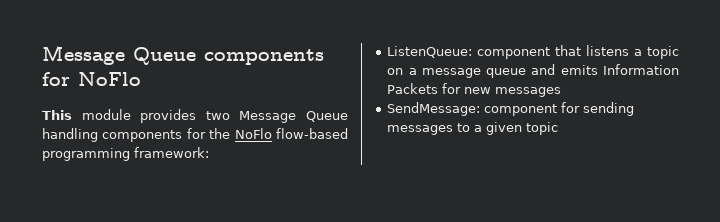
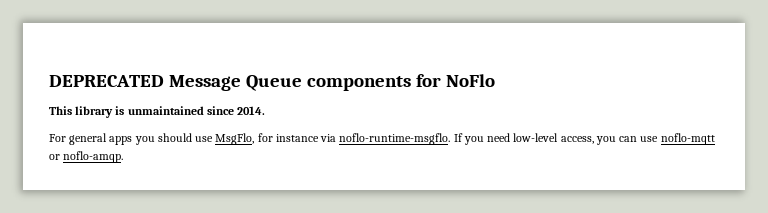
- Message Queue components for NoFlo
+ DEPRECATED Message Queue components for NoFlo
- This module provides two Message Queue handling components for the NoFlo flow-based programming framework:
- ListenQueue: component that listens a topic on a message queue and emits Information Packets for new messages
- SendMessage: component for sending messages to a given topic
+ This library is unmaintained since 2014.
+ For general apps you should use MsgFlo, for instance via noflo-runtime-msgflo. If you need low-level access, you can use noflo-mqtt or noflo-amqp.

